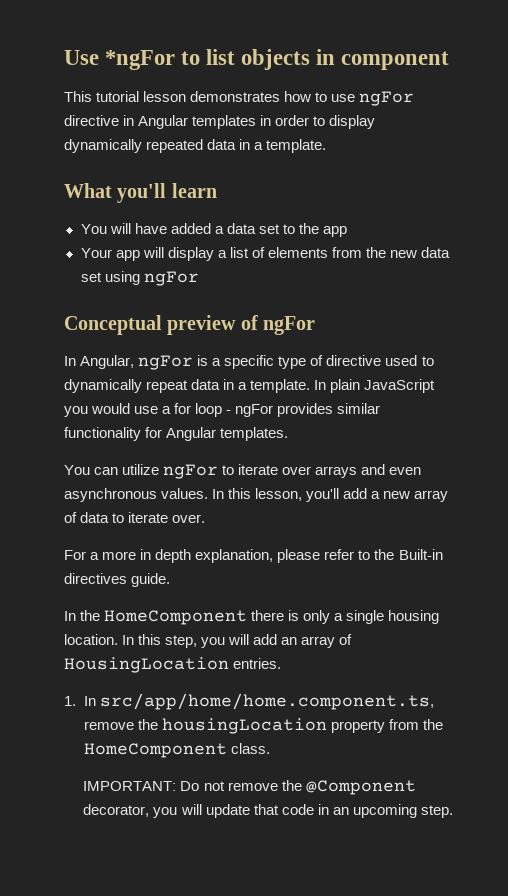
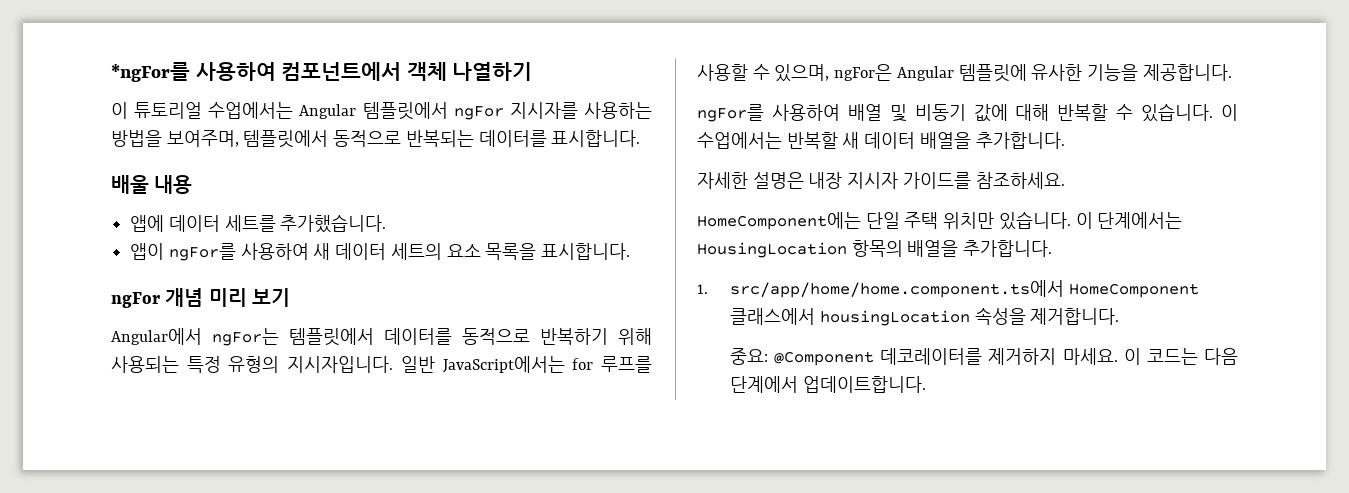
- Use *ngFor to list objects in component
- This tutorial lesson demonstrates how to use ngFor directive in Angular templates in order to display dynamically repeated data in a template.
- What you'll learn
- You will have added a data set to the app
- Your app will display a list of elements from the new data set using ngFor
- Conceptual preview of ngFor
- In Angular, ngFor is a specific type of directive used to dynamically repeat data in a template. In plain JavaScript you would use a for loop - ngFor provides similar functionality for Angular templates.
- You can utilize ngFor to iterate over arrays and even asynchronous values. In this lesson, you'll add a new array of data to iterate over.
- For a more in depth explanation, please refer to the Built-in directives guide.
- In the HomeComponent there is only a single housing location. In this step, you will add an array of HousingLocation entries.
- 1. In src/app/home/home.component.ts, remove the housingLocation property from the HomeComponent class.
- IMPORTANT: Do not remove the @Component decorator, you will update that code in an upcoming step.
+ *ngFor를 사용하여 컴포넌트에서 객체 나열하기
+ 이 튜토리얼 수업에서는 Angular 템플릿에서 ngFor 지시자를 사용하는 방법을 보여주며, 템플릿에서 동적으로 반복되는 데이터를 표시합니다.
+ 배울 내용
+ 앱에 데이터 세트를 추가했습니다.
+ 앱이 ngFor를 사용하여 새 데이터 세트의 요소 목록을 표시합니다.
+ ngFor 개념 미리 보기
+ Angular에서 ngFor는 템플릿에서 데이터를 동적으로 반복하기 위해 사용되는 특정 유형의 지시자입니다. 일반 JavaScript에서는 for 루프를 사용할 수 있으며, ngFor은 Angular 템플릿에 유사한 기능을 제공합니다.
+ ngFor를 사용하여 배열 및 비동기 값에 대해 반복할 수 있습니다. 이 수업에서는 반복할 새 데이터 배열을 추가합니다.
+ 자세한 설명은 내장 지시자 가이드를 참조하세요.
+ HomeComponent에는 단일 주택 위치만 있습니다. 이 단계에서는 HousingLocation 항목의 배열을 추가합니다.
+ 1. src/app/home/home.component.ts에서 HomeComponent 클래스에서 housingLocation 속성을 제거합니다.
+ 중요: @Component 데코레이터를 제거하지 마세요. 이 코드는 다음 단계에서 업데이트합니다.

